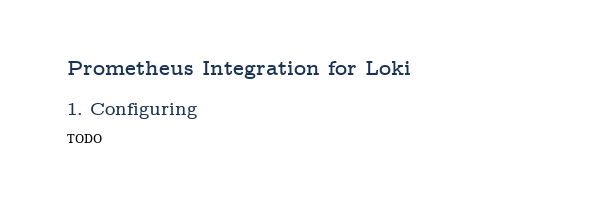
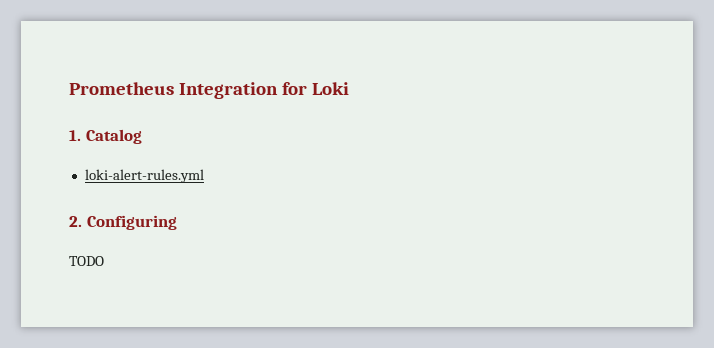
- 1. Configuring
+ 1. Catalog
+ loki-alert-rules.yml
+ 2. Configuring

